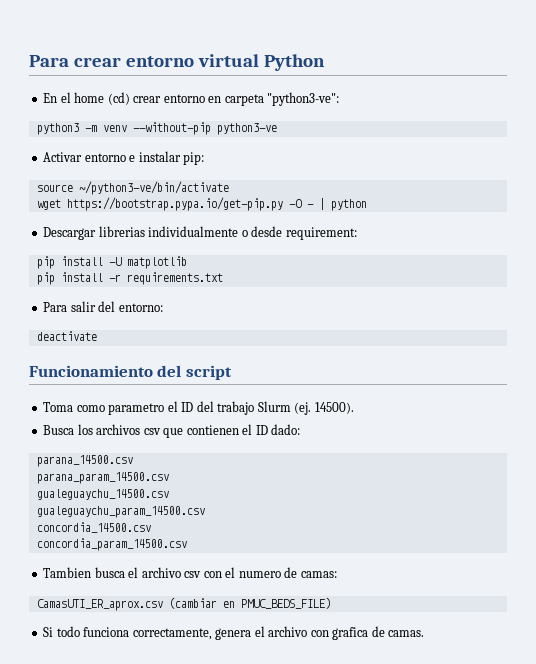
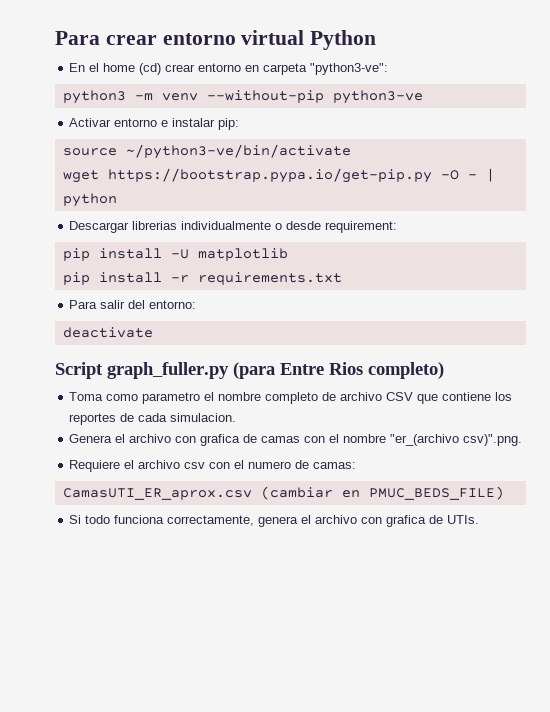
- Funcionamiento del script
- Toma como parametro el ID del trabajo Slurm (ej. 14500).
- Busca los archivos csv que contienen el ID dado:
- parana_14500.csv
- parana_param_14500.csv
- gualeguaychu_14500.csv
- gualeguaychu_param_14500.csv
- concordia_14500.csv
- concordia_param_14500.csv
- Tambien busca el archivo csv con el numero de camas:
+ Script graph_fuller.py (para Entre Rios completo)
+ Toma como parametro el nombre completo de archivo CSV que contiene los reportes de cada simulacion.
+ Genera el archivo con grafica de camas con el nombre "er_(archivo csv)".png.
+ Requiere el archivo csv con el numero de camas:
- Si todo funciona correctamente, genera el archivo con grafica de camas.
+ Si todo funciona correctamente, genera el archivo con grafica de UTIs.

